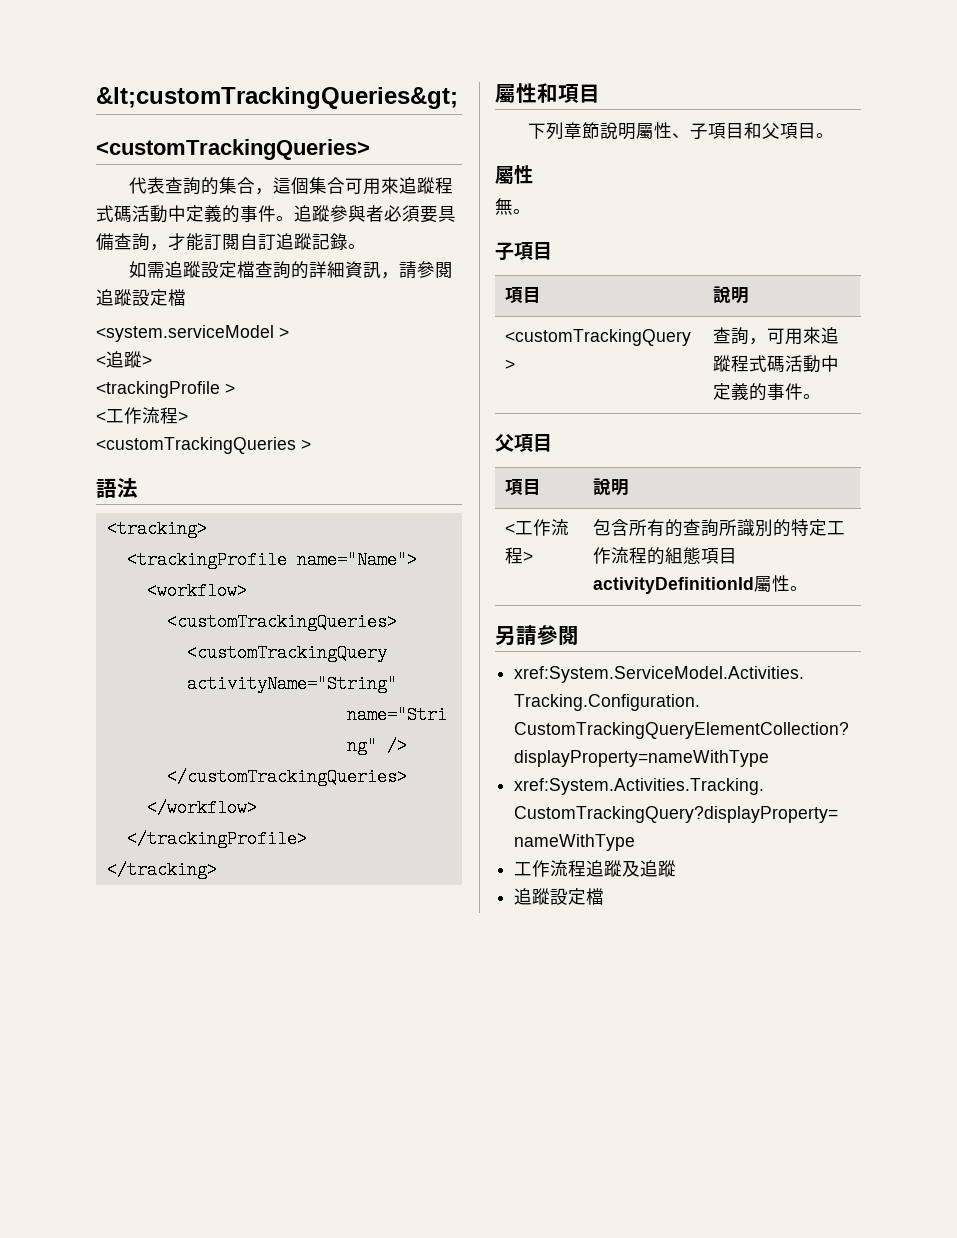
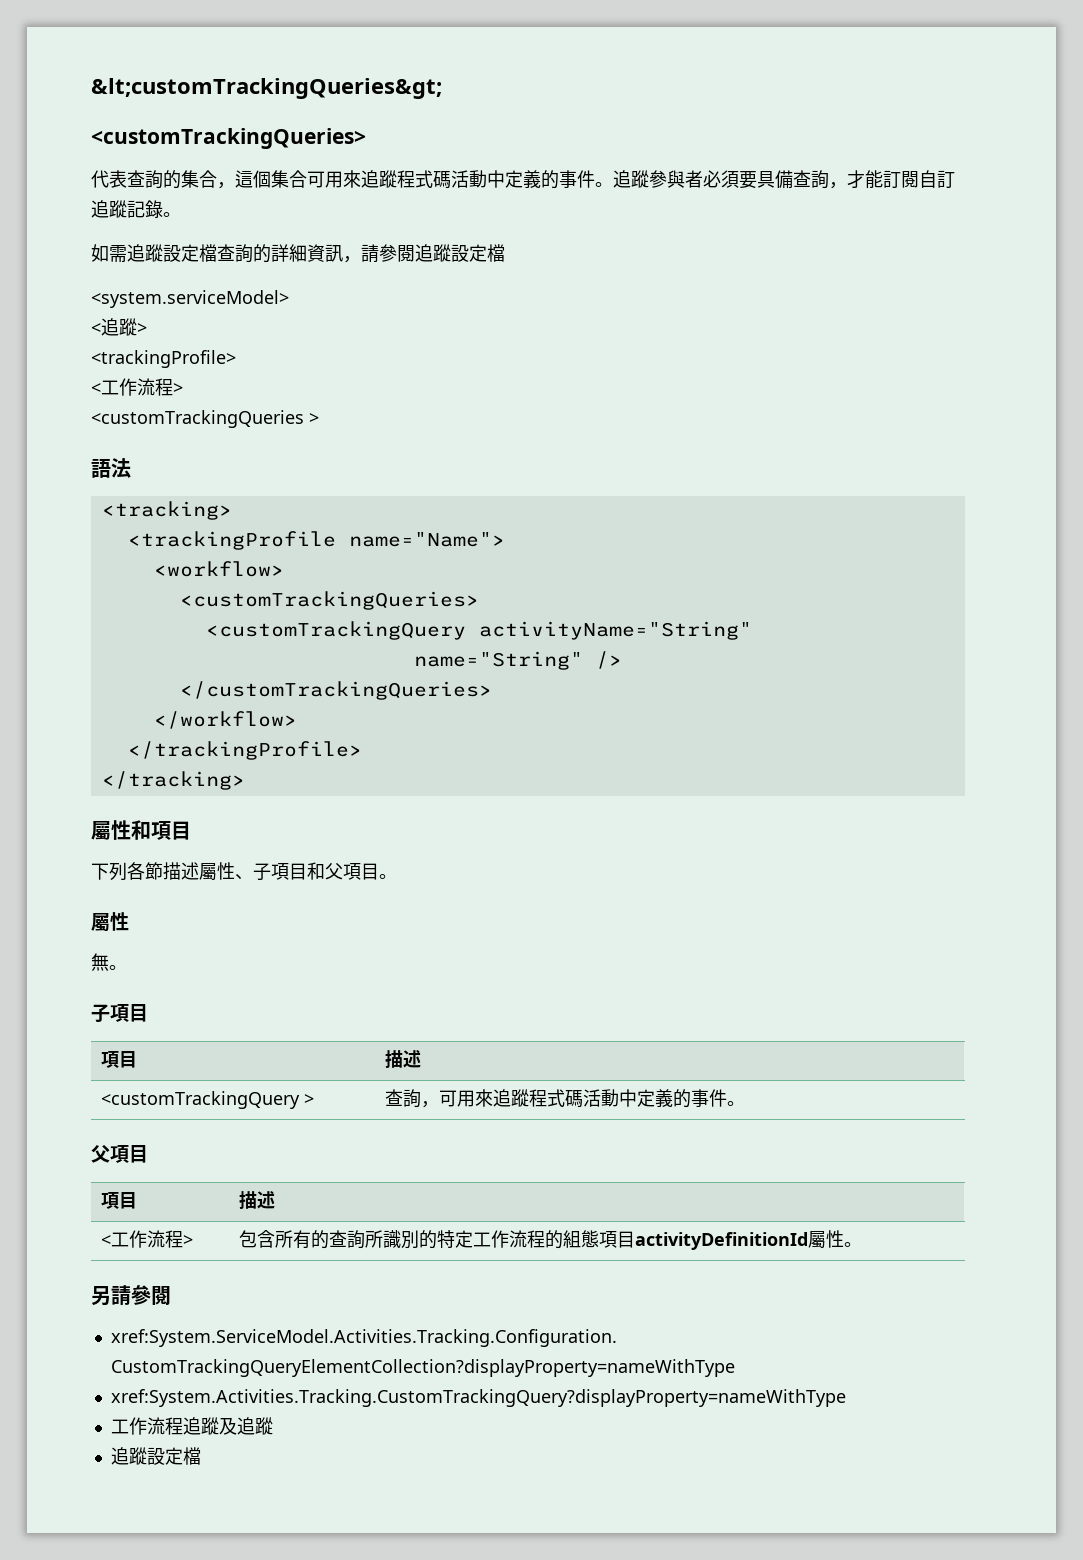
- <system.serviceModel >
+ <system.serviceModel>
- <trackingProfile >
+ <trackingProfile>
- 下列章節說明屬性、子項目和父項目。
+ 下列各節描述屬性、子項目和父項目。
  無。
  子項目
- 項目 | 說明
+ 項目 | 描述
  <customTrackingQuery > | 查詢，可用來追蹤程式碼活動中定義的事件。
  父項目
- 項目 | 說明
+ 項目 | 描述

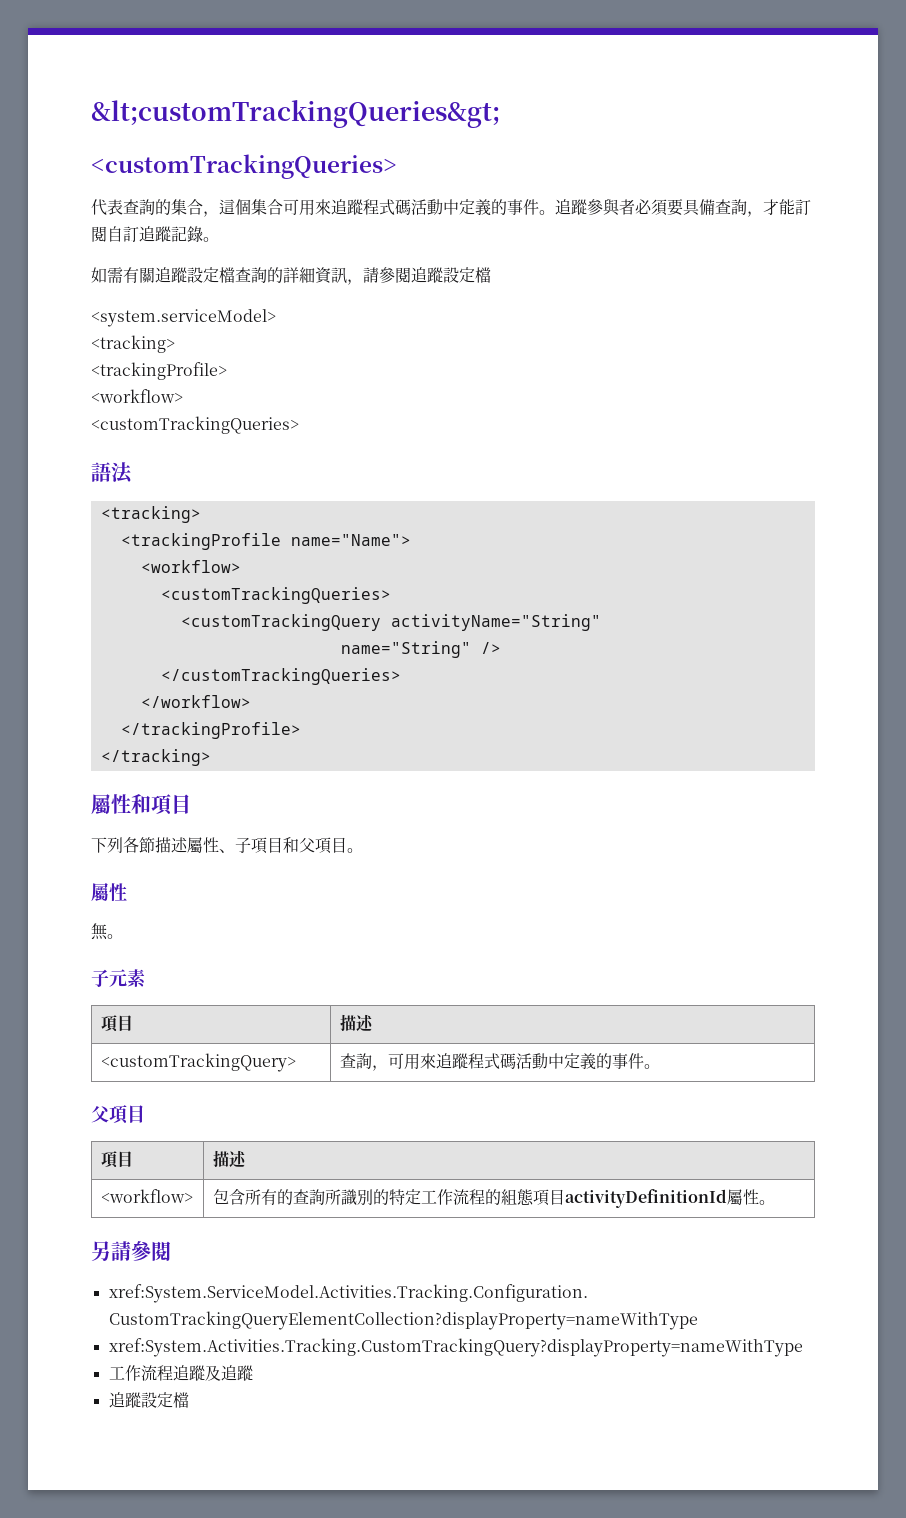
- 如需追蹤設定檔查詢的詳細資訊，請參閱追蹤設定檔
+ 如需有關追蹤設定檔查詢的詳細資訊，請參閱追蹤設定檔
  <system.serviceModel>
- <追蹤>
+ <tracking>
  <trackingProfile>
- <工作流程>
- <customTrackingQueries >
+ <workflow>
+ <customTrackingQueries>
  無。
- 子項目
+ 子元素
  項目 | 描述
- <customTrackingQuery > | 查詢，可用來追蹤程式碼活動中定義的事件。
+ <customTrackingQuery> | 查詢，可用來追蹤程式碼活動中定義的事件。
- <工作流程> | 包含所有的查詢所識別的特定工作流程的組態項目activityDefinitionId屬性。
+ <workflow> | 包含所有的查詢所識別的特定工作流程的組態項目activityDefinitionId屬性。

